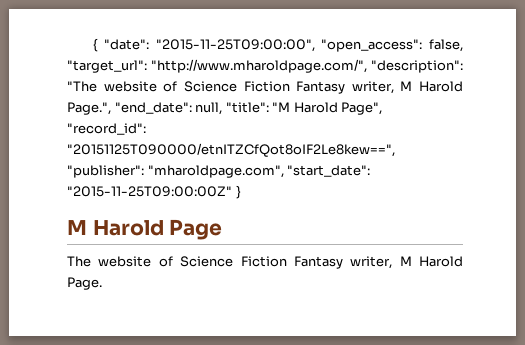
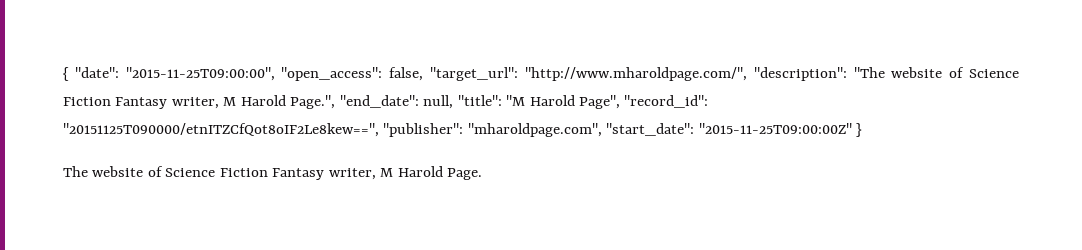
- M Harold Page

